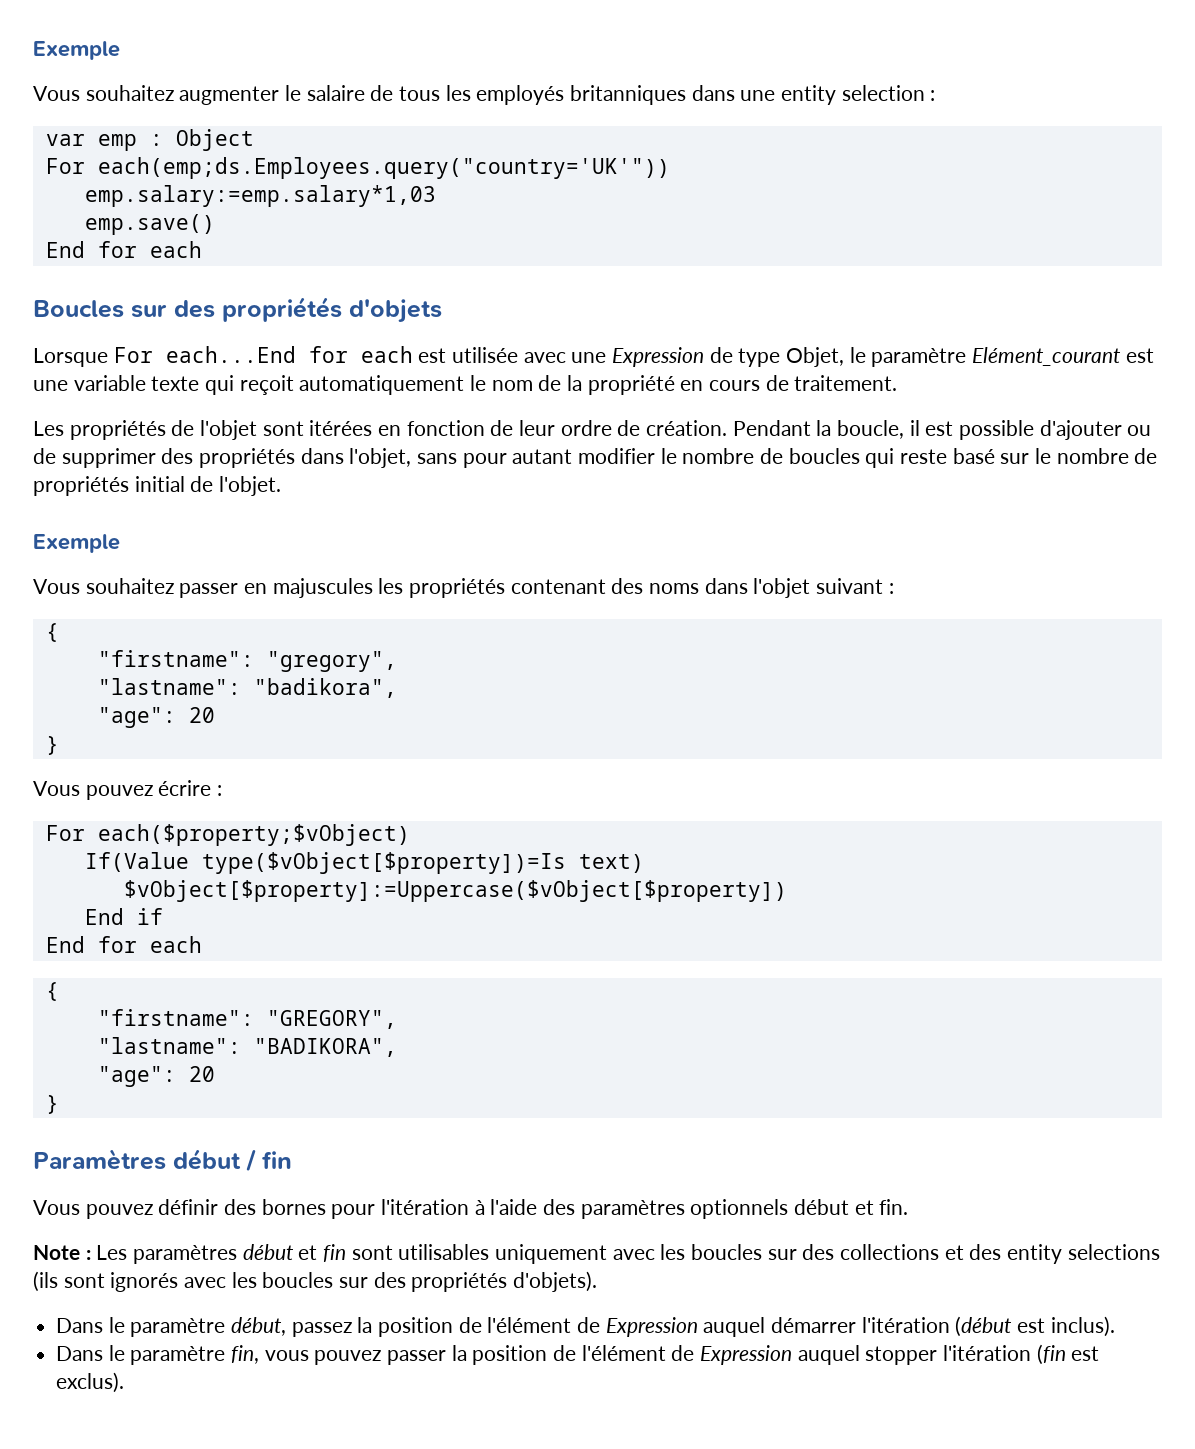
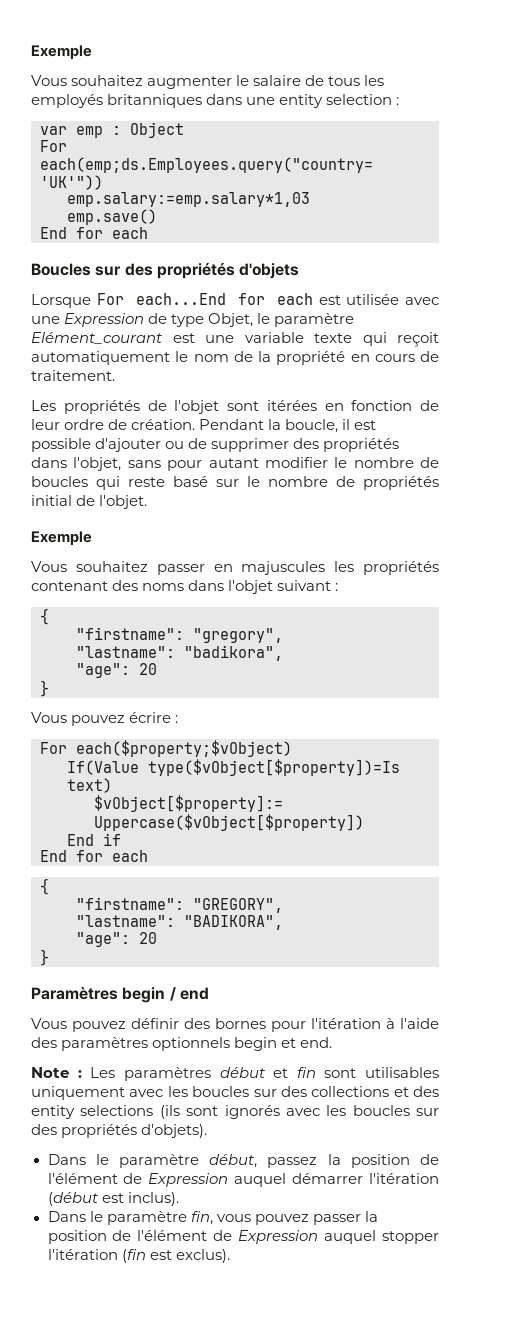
- Paramètres début / fin
+ Paramètres begin / end
- Vous pouvez définir des bornes pour l'itération à l'aide des paramètres optionnels début et fin.
+ Vous pouvez définir des bornes pour l'itération à l'aide des paramètres optionnels begin et end.

